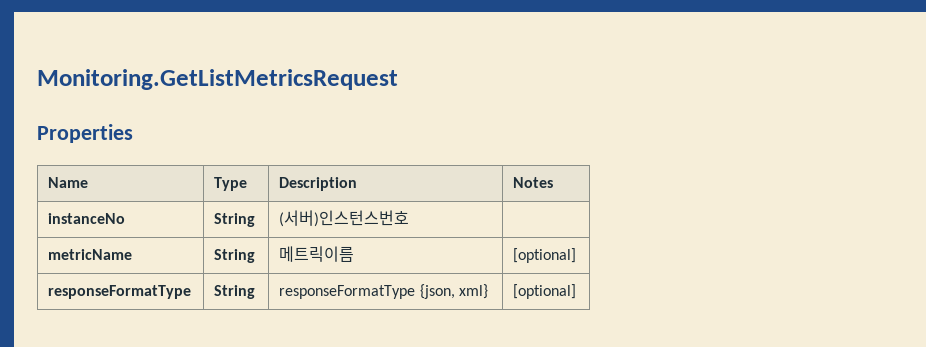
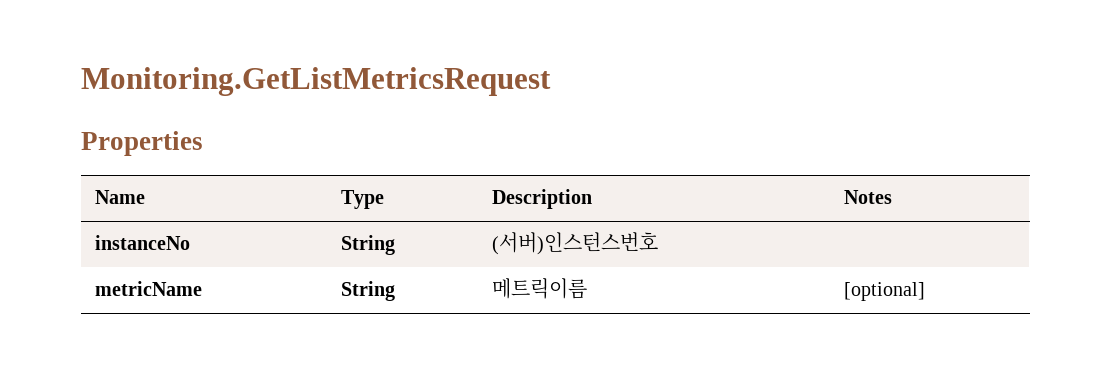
- responseFormatType | String | responseFormatType {json, xml} | [optional]

